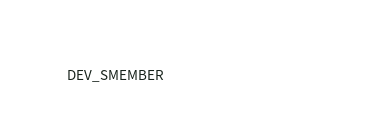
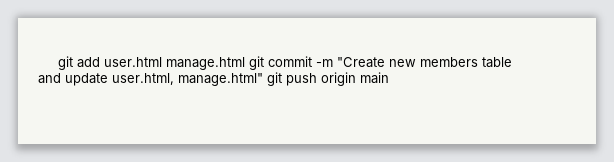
- DEV_SMEMBER
+ git add user.html manage.html git commit -m "Create new members table and update user.html, manage.html" git push origin main

